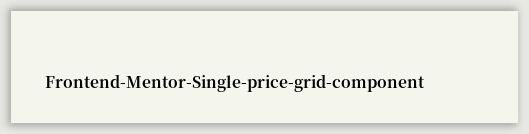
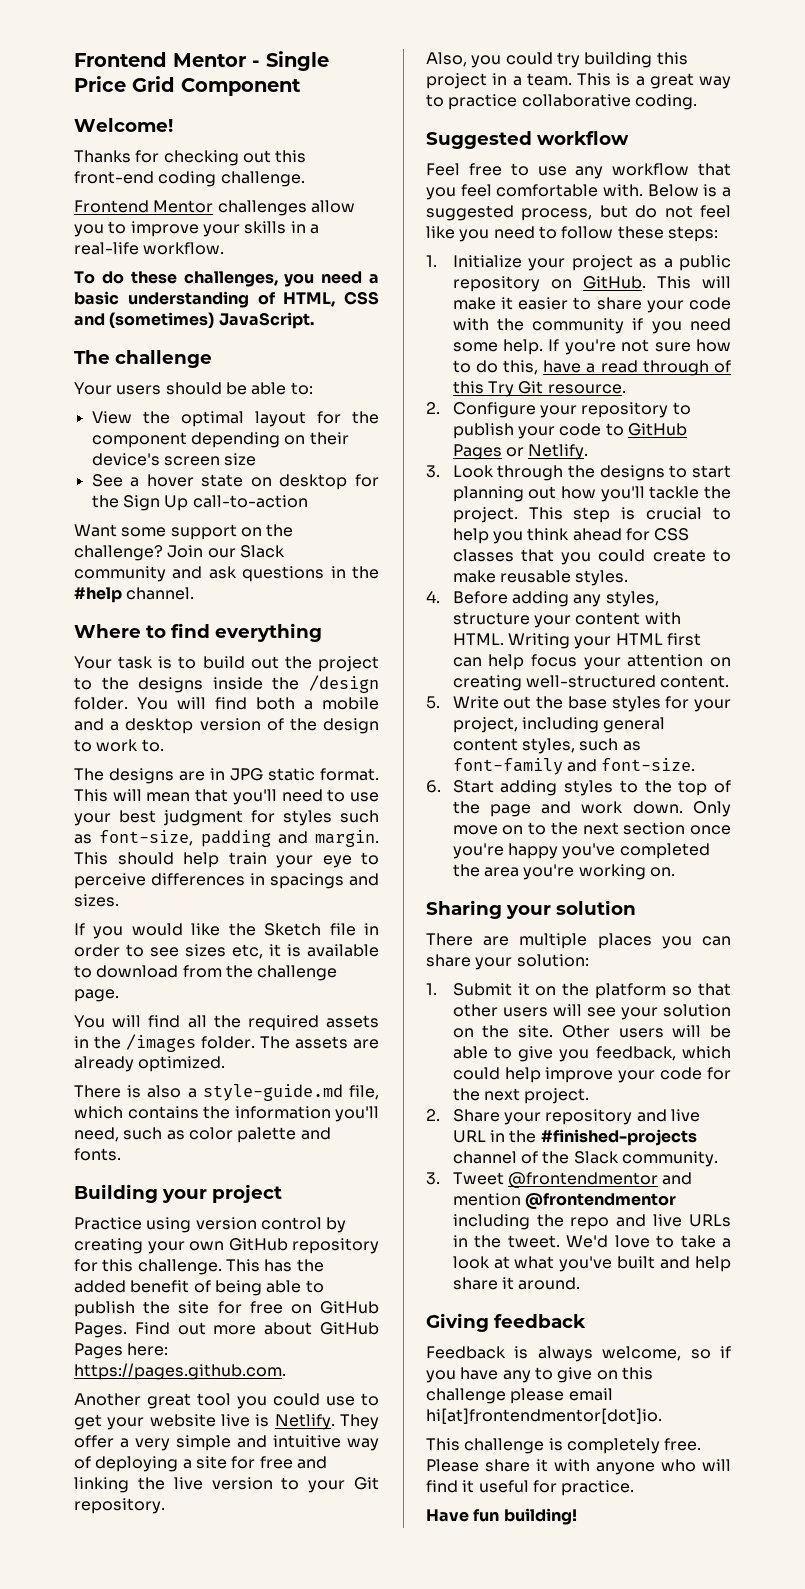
- Frontend-Mentor-Single-price-grid-component
+ Frontend Mentor - Single Price Grid Component
+ Welcome!
+ Thanks for checking out this front-end coding challenge.
+ Frontend Mentor challenges allow you to improve your skills in a real-life workflow.
+ To do these challenges, you need a basic understanding of HTML, CSS and (sometimes) JavaScript.
+ The challenge
+ Your users should be able to:
+ View the optimal layout for the component depending on their device's screen size
+ See a hover state on desktop for the Sign Up call-to-action
+ Want some support on the challenge? Join our Slack community and ask questions in the #help channel.
+ Where to find everything
+ Your task is to build out the project to the designs inside the /design folder. You will find both a mobile and a desktop version of the design to work to.
+ The designs are in JPG static format. This will mean that you'll need to use your best judgment for styles such as font-size, padding and margin. This should help train your eye to perceive differences in spacings and sizes.
+ If you would like the Sketch file in order to see sizes etc, it is available to download from the challenge page.
+ You will find all the required assets in the /images folder. The assets are already optimized.
+ There is also a style-guide.md file, which contains the information you'll need, such as color palette and fonts.
+ Building your project
+ Practice using version control by creating your own GitHub repository for this challenge. This has the added benefit of being able to publish the site for free on GitHub Pages. Find out more about GitHub Pages here: https://pages.github.com.
+ Another great tool you could use to get your website live is Netlify. They offer a very simple and intuitive way of deploying a site for free and linking the live version to your Git repository.
+ Also, you could try building this project in a team. This is a great way to practice collaborative coding.
+ Suggested workflow
+ Feel free to use any workflow that you feel comfortable with. Below is a suggested process, but do not feel like you need to follow these steps:
+ 1. Initialize your project as a public repository on GitHub. This will make it easier to share your code with the community if you need some help. If you're not sure how to do this, have a read through of this Try Git resource.
+ 2. Configure your repository to publish your code to GitHub Pages or Netlify.
+ 3. Look through the designs to start planning out how you'll tackle the project. This step is crucial to help you think ahead for CSS classes that you could create to make reusable styles.
+ 4. Before adding any styles, structure your content with HTML. Writing your HTML first can help focus your attention on creating well-structured content.
+ 5. Write out the base styles for your project, including general content styles, such as font-family and font-size.
+ 6. Start adding styles to the top of the page and work down. Only move on to the next section once you're happy you've completed the area you're working on.
+ Sharing your solution
+ There are multiple places you can share your solution:
+ 1. Submit it on the platform so that other users will see your solution on the site. Other users will be able to give you feedback, which could help improve your code for the next project.
+ 2. Share your repository and live URL in the #finished-projects channel of the Slack community.
+ 3. Tweet @frontendmentor and mention @frontendmentor including the repo and live URLs in the tweet. We'd love to take a look at what you've built and help share it around.
+ Giving feedback
+ Feedback is always welcome, so if you have any to give on this challenge please email hi[at]frontendmentor[dot]io.
+ This challenge is completely free. Please share it with anyone who will find it useful for practice.
+ Have fun building!

